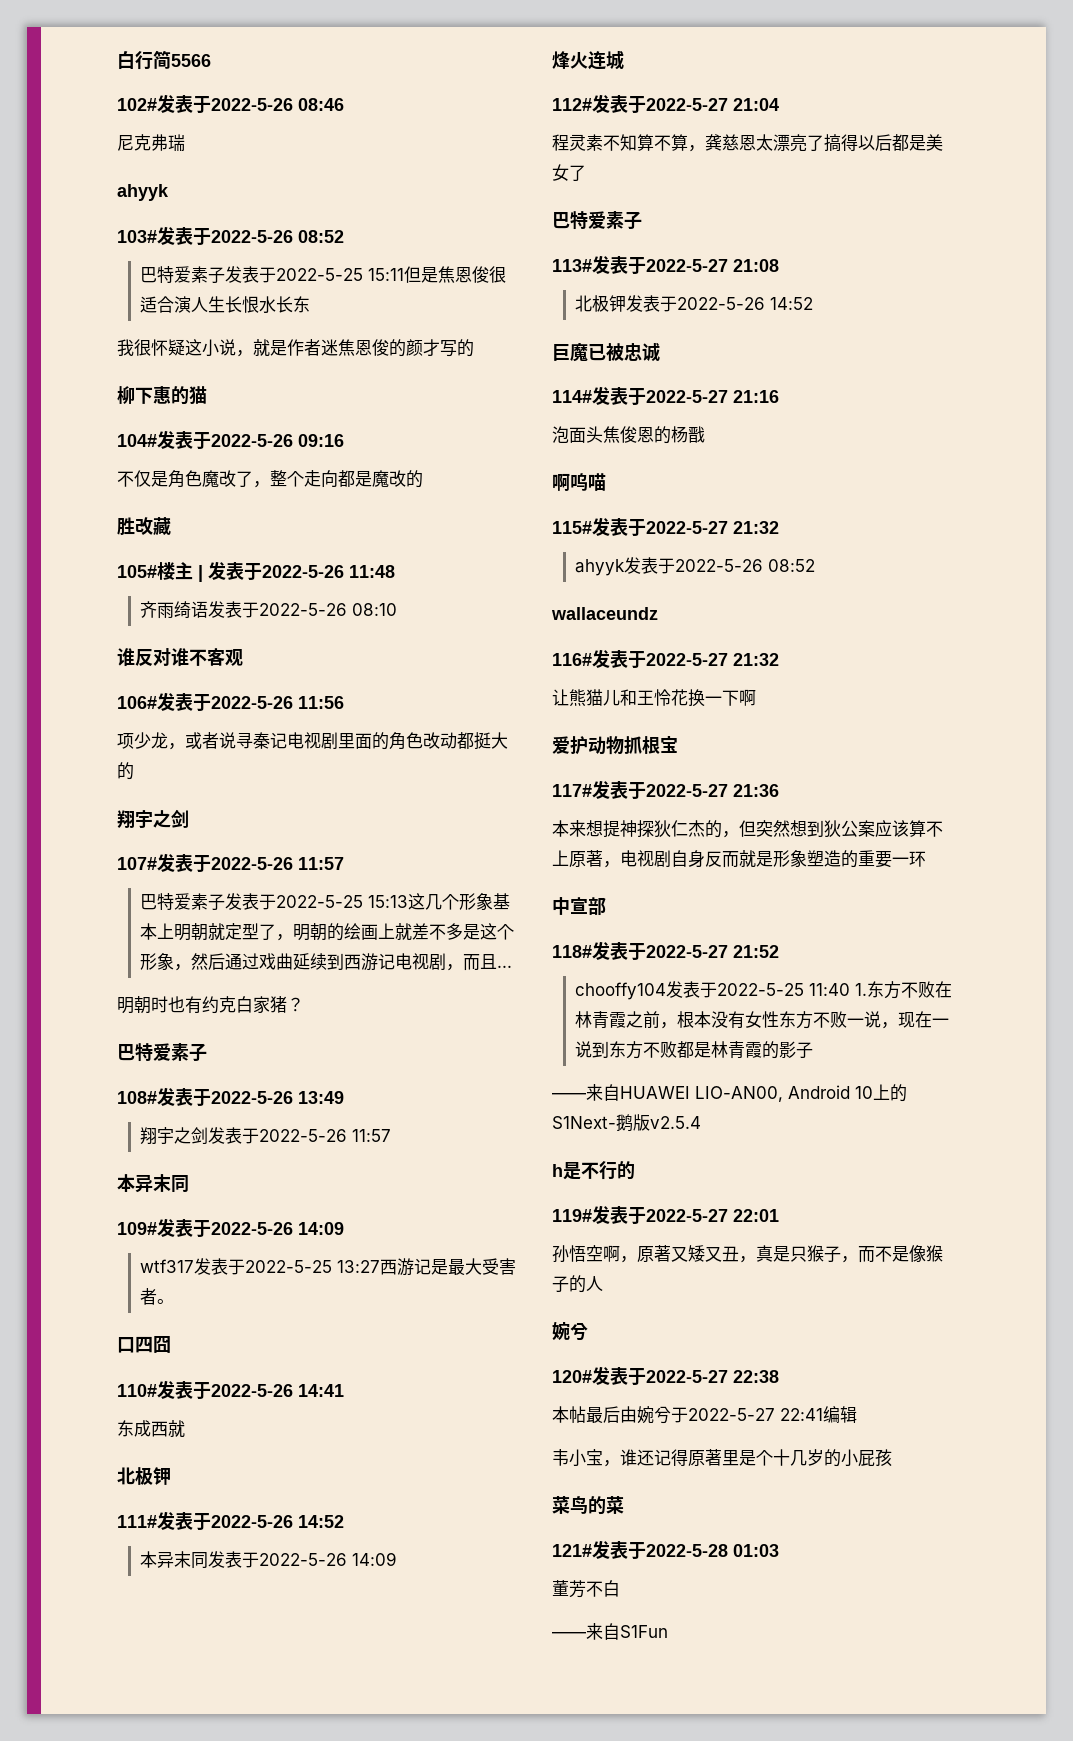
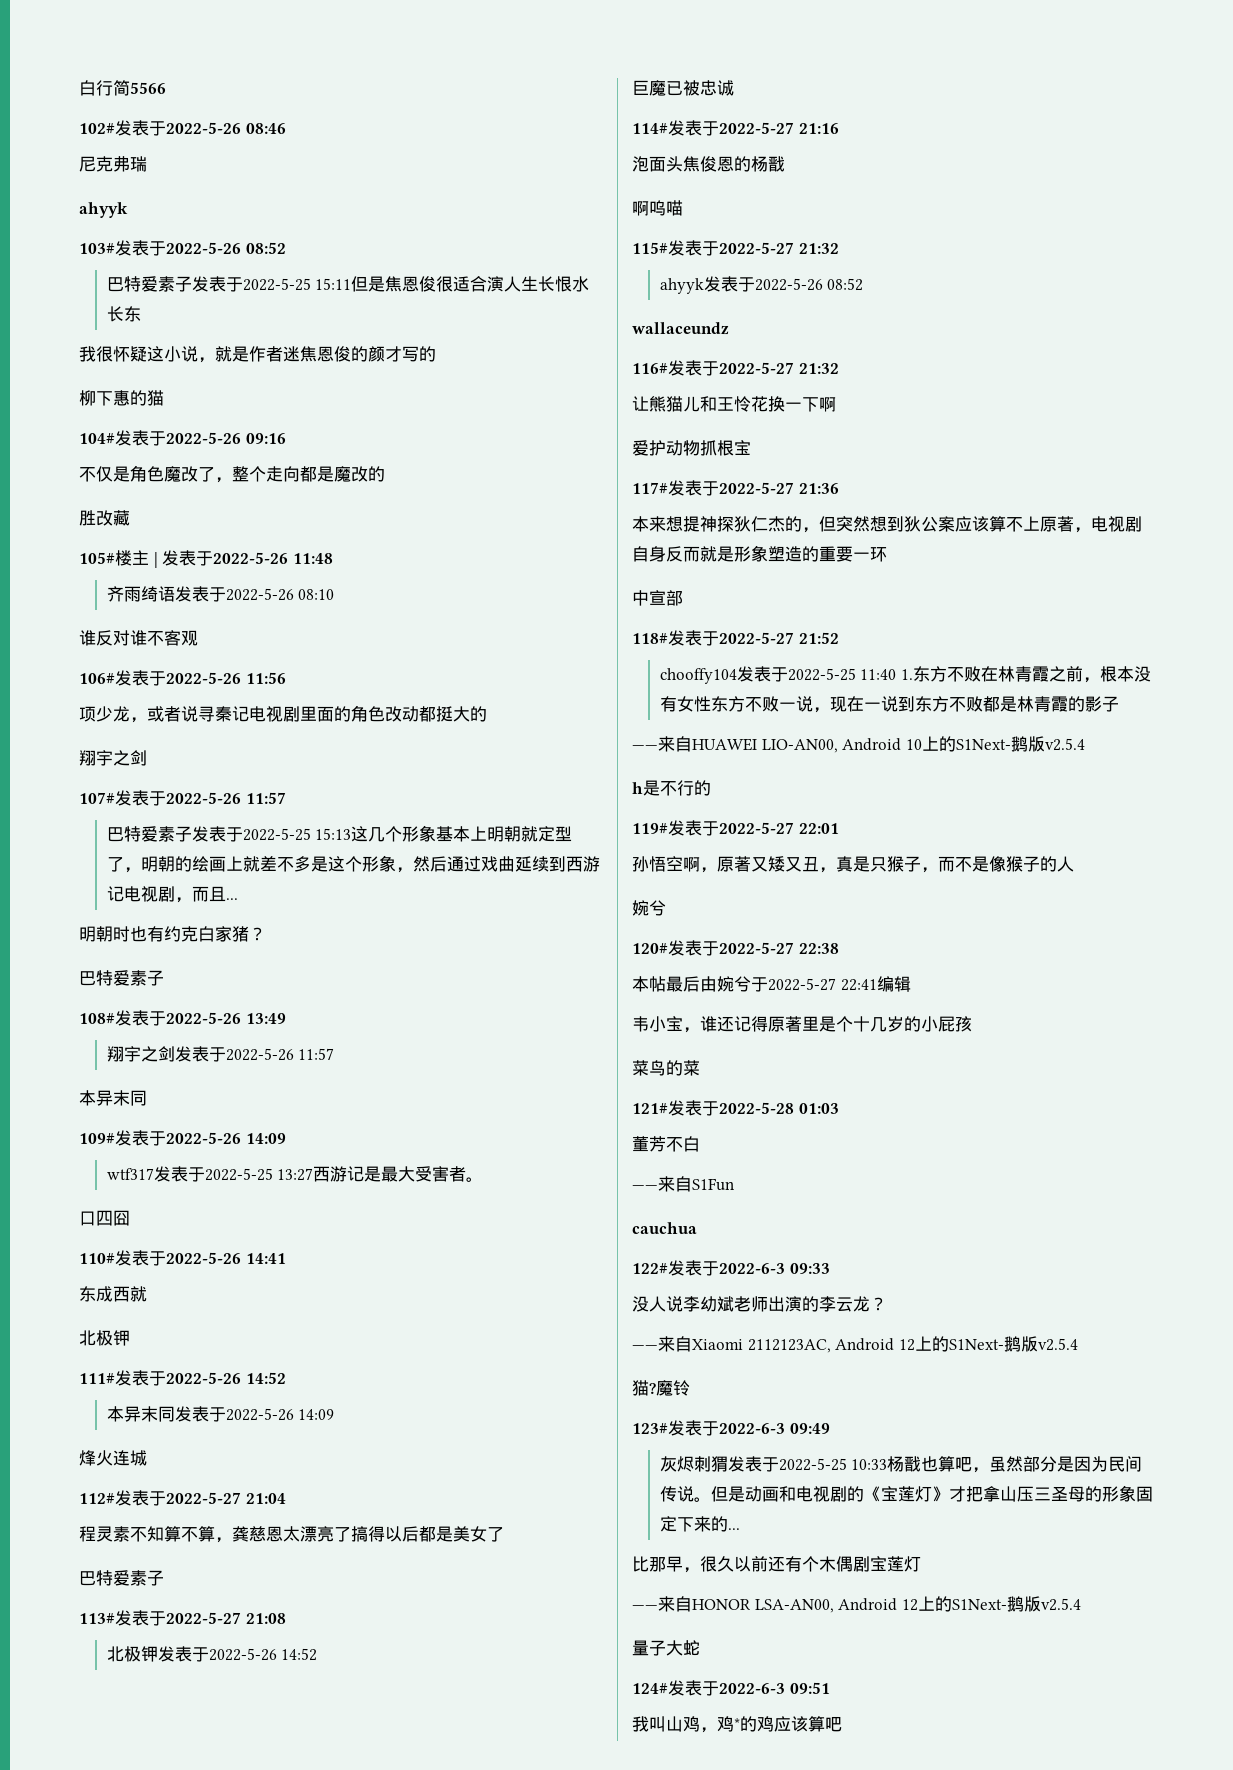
+ cauchua
+ 122#发表于2022-6-3 09:33
+ 没人说李幼斌老师出演的李云龙？
+ ——来自Xiaomi 2112123AC, Android 12上的S1Next-鹅版v2.5.4
+ 猫?魔铃
+ 123#发表于2022-6-3 09:49
+ 灰烬刺猬发表于2022-5-25 10:33杨戬也算吧，虽然部分是因为民间传说。但是动画和电视剧的《宝莲灯》才把拿山压三圣母的形象固定下来的...
+ 比那早，很久以前还有个木偶剧宝莲灯
+ ——来自HONOR LSA-AN00, Android 12上的S1Next-鹅版v2.5.4
+ 量子大蛇
+ 124#发表于2022-6-3 09:51
+ 我叫山鸡，鸡*的鸡应该算吧

